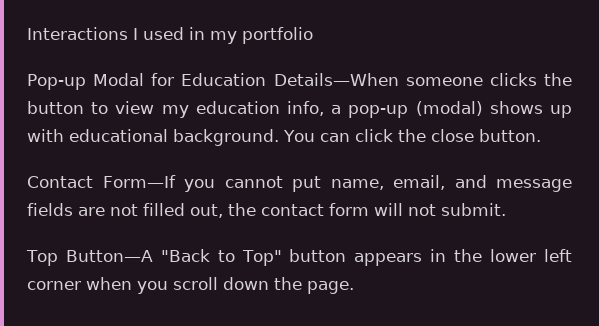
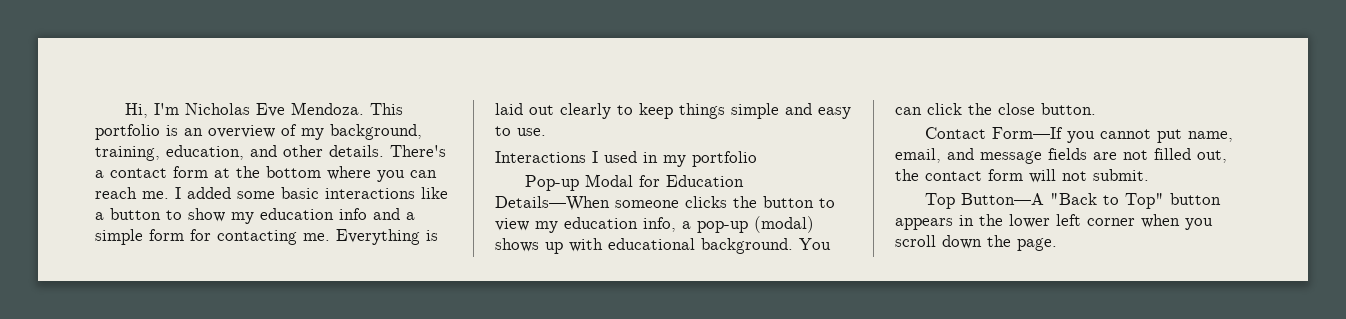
+ Hi, I'm Nicholas Eve Mendoza. This portfolio is an overview of my background, training, education, and other details. There's a contact form at the bottom where you can reach me. I added some basic interactions like a button to show my education info and a simple form for contacting me. Everything is laid out clearly to keep things simple and easy to use.

